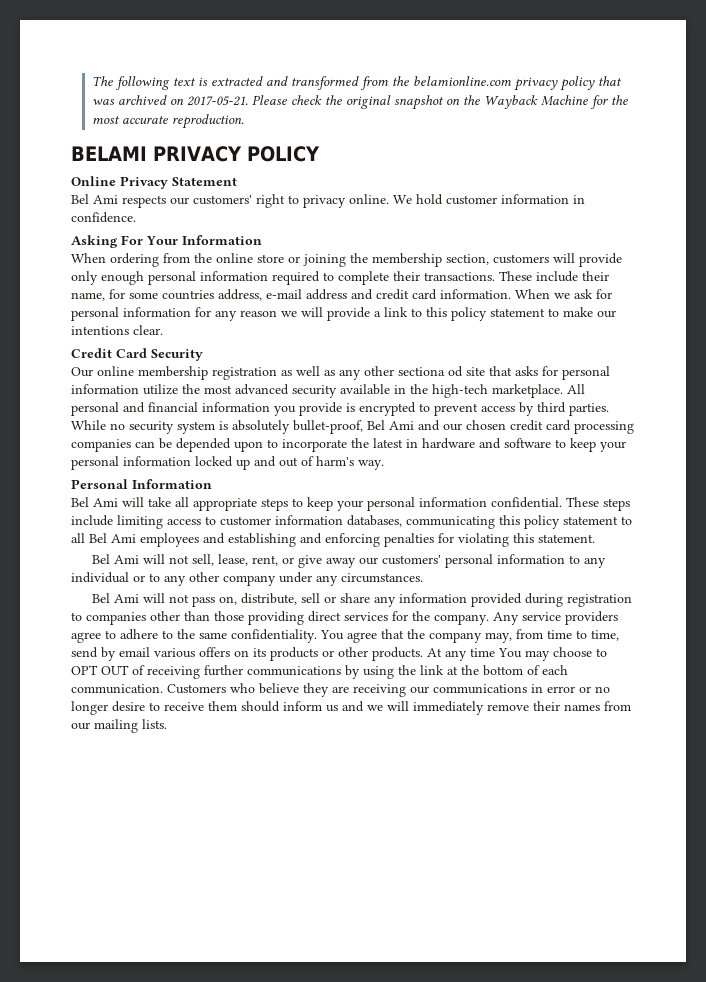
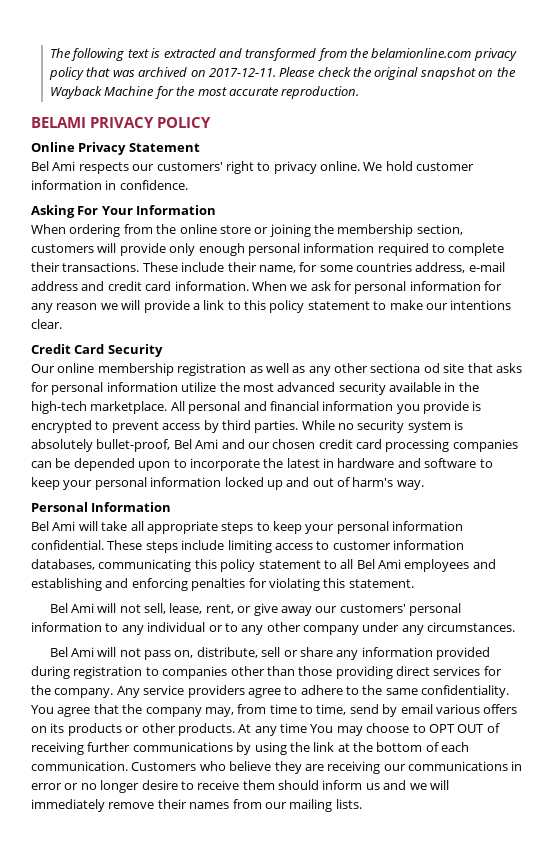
- The following text is extracted and transformed from the belamionline.com privacy policy that was archived on 2017-05-21.
+ The following text is extracted and transformed from the belamionline.com privacy policy that was archived on 2017-12-11.

